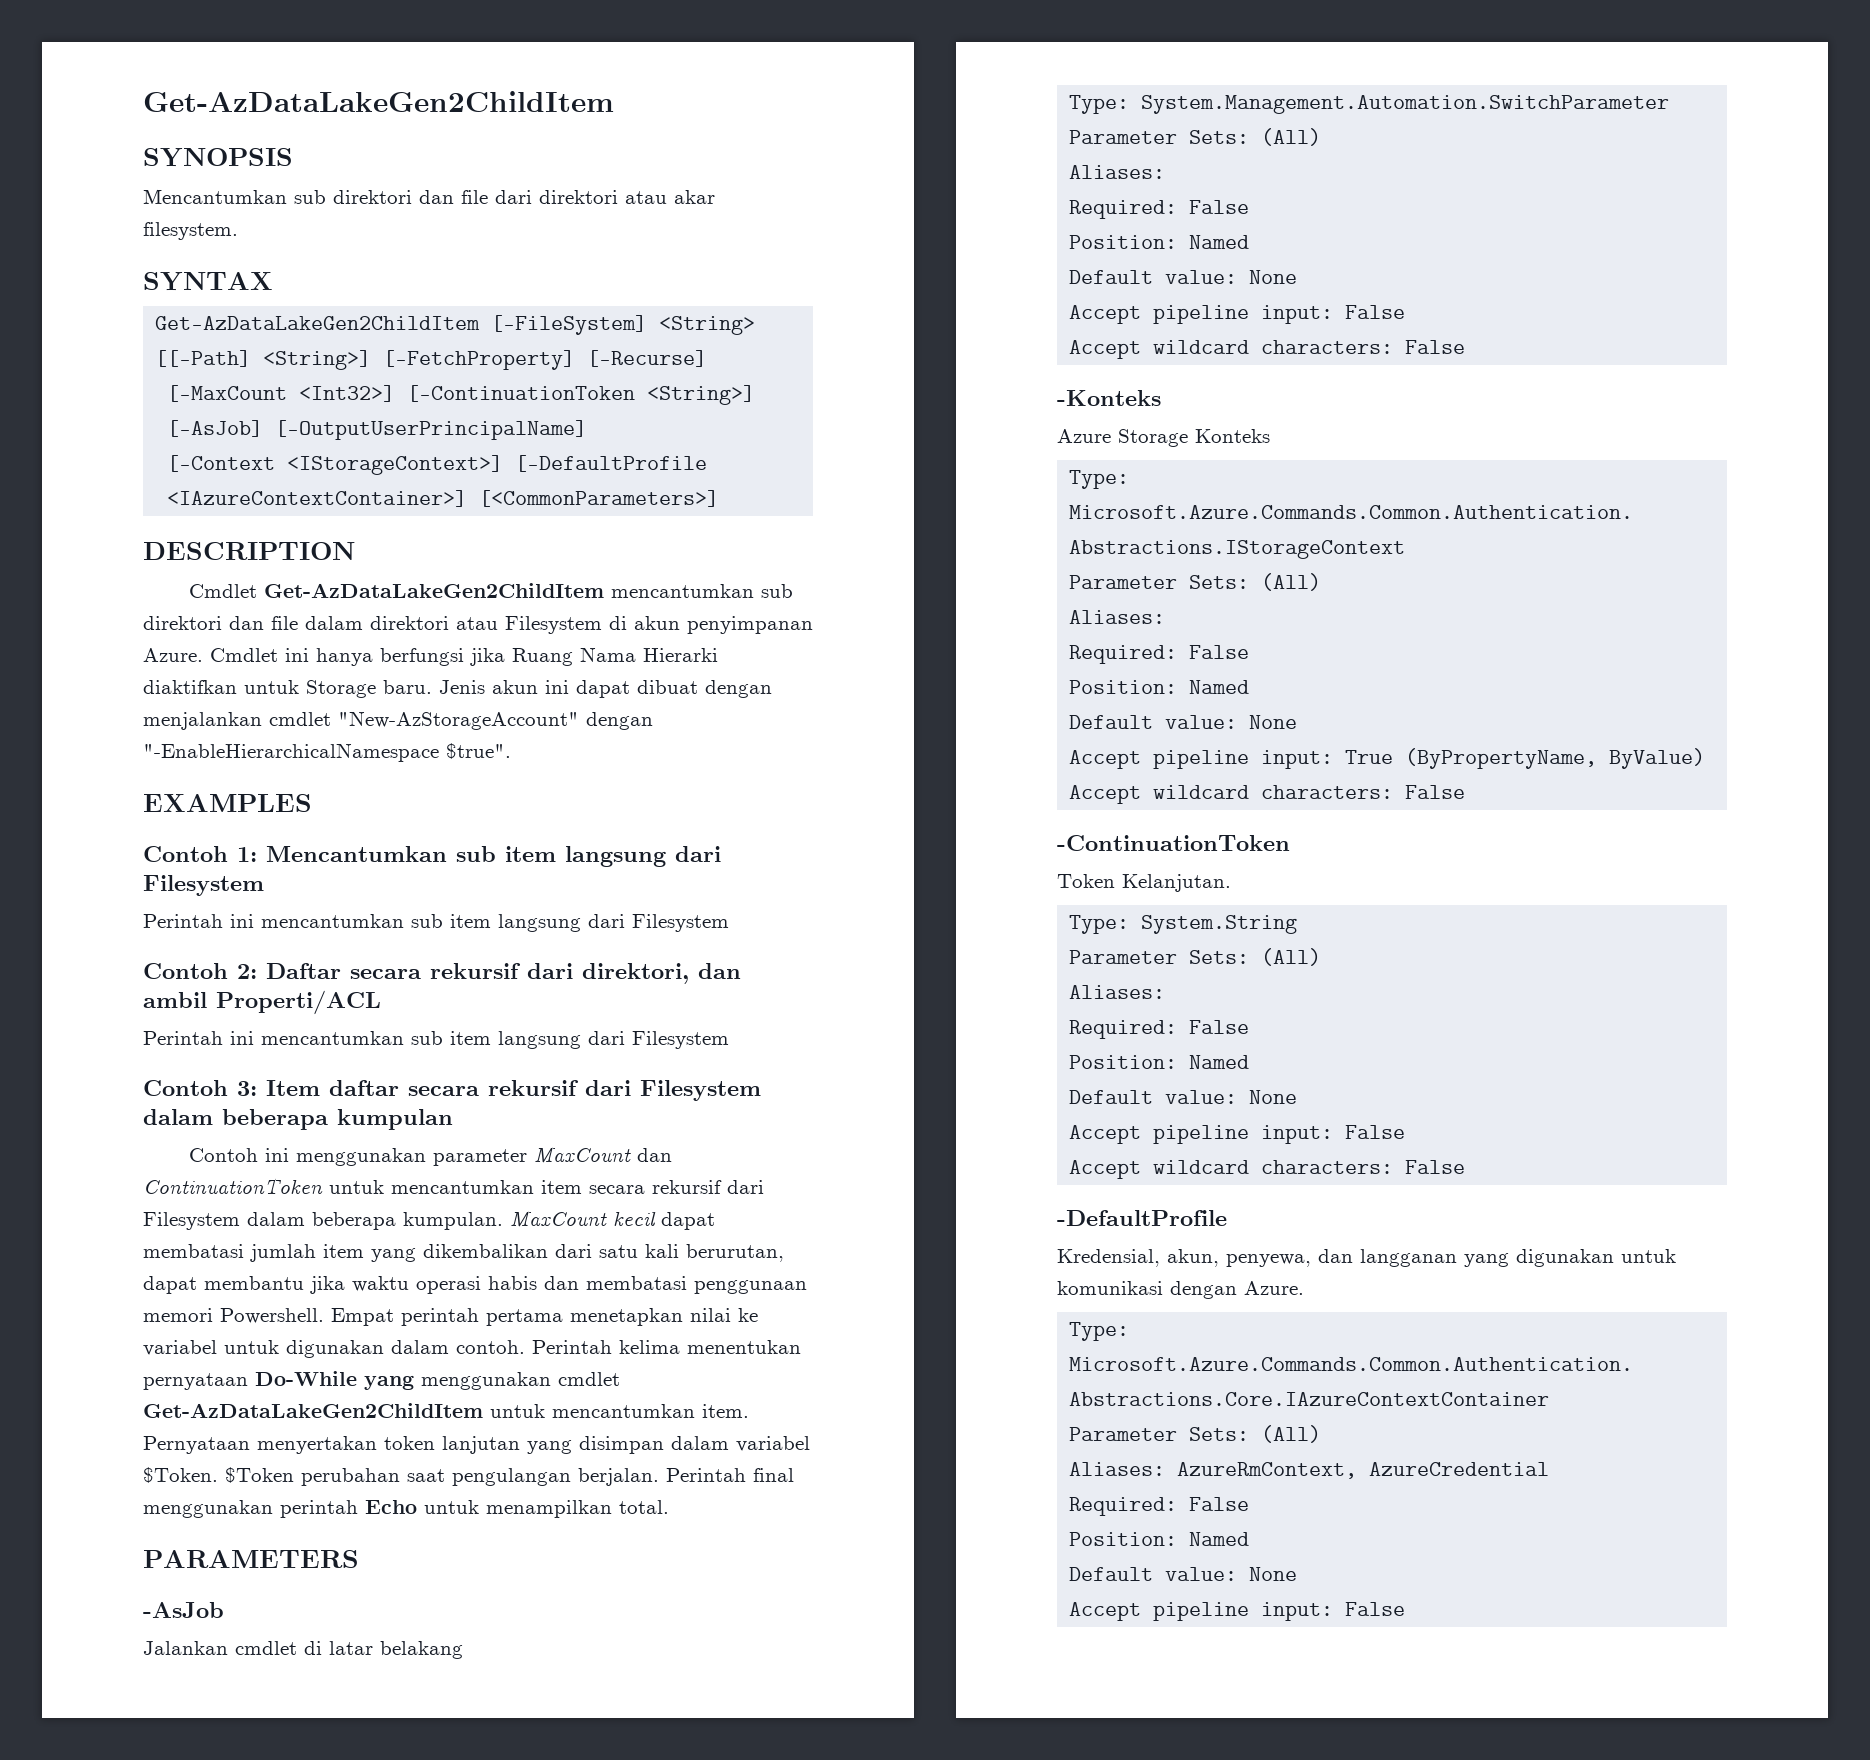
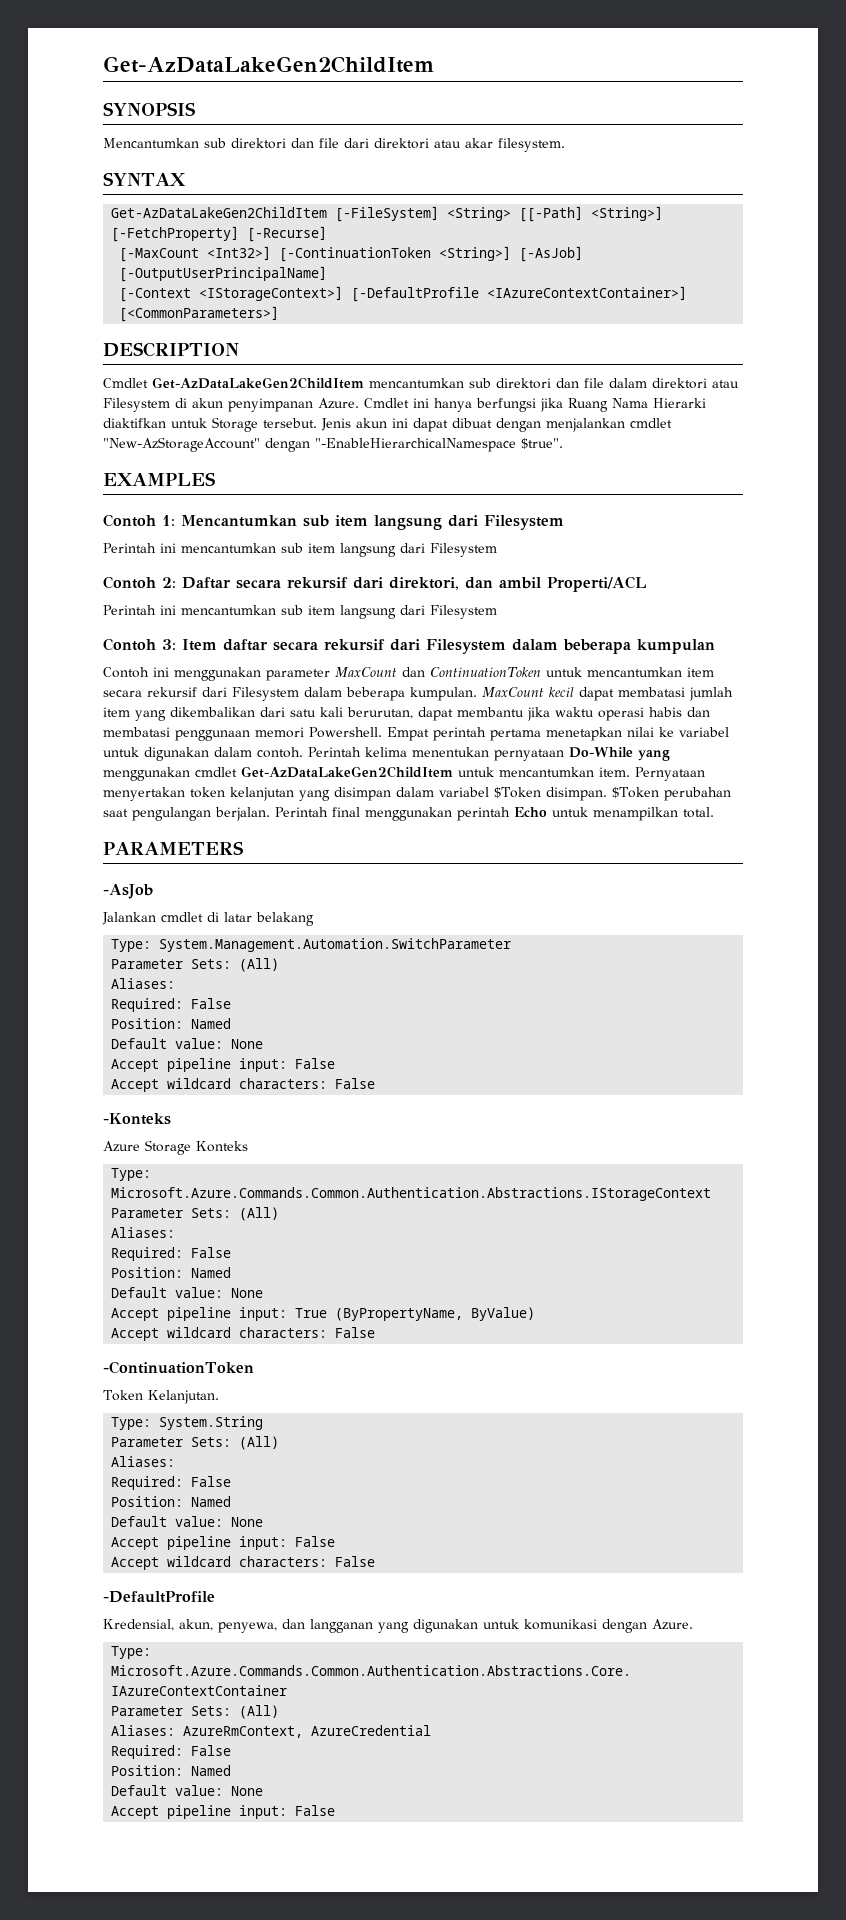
- Cmdlet ini hanya berfungsi jika Ruang Nama Hierarki diaktifkan untuk Storage baru.
+ Cmdlet ini hanya berfungsi jika Ruang Nama Hierarki diaktifkan untuk Storage tersebut.
- Pernyataan menyertakan token lanjutan yang disimpan dalam variabel $Token.
+ Pernyataan menyertakan token kelanjutan yang disimpan dalam variabel $Token disimpan.

